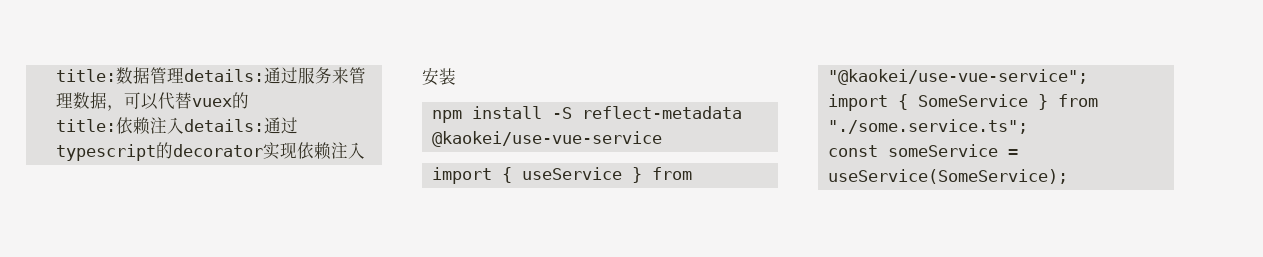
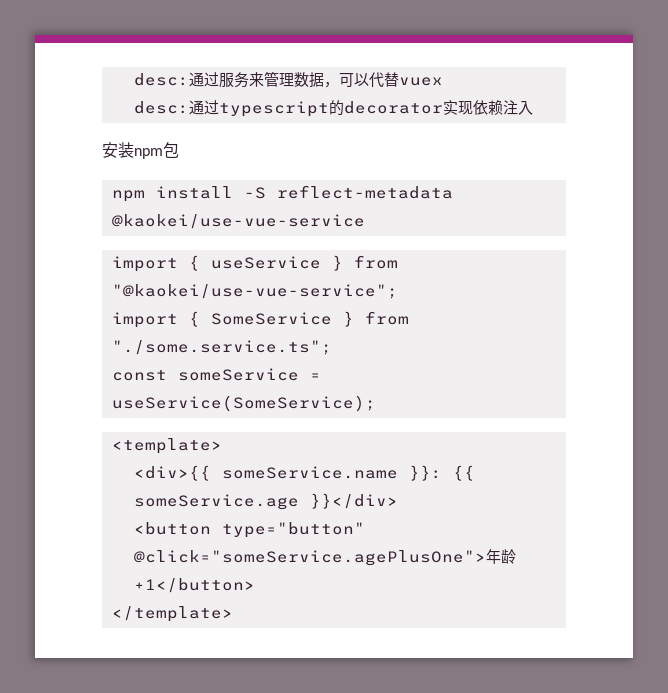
- title:数据管理details:通过服务来管理数据，可以代替vuex的
- title:依赖注入details:通过typescript的decorator实现依赖注入
+ desc:通过服务来管理数据，可以代替vuex
+ desc:通过typescript的decorator实现依赖注入
- 安装
+ 安装npm包
+ <template>
+ <div>{{ someService.name }}: {{ someService.age }}</div>
+ <button type="button" @click="someService.agePlusOne">年龄+1</button>
+ </template>

